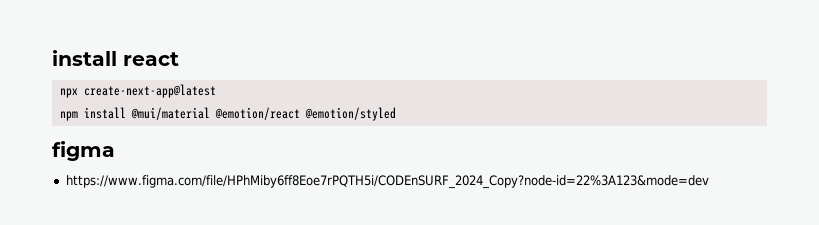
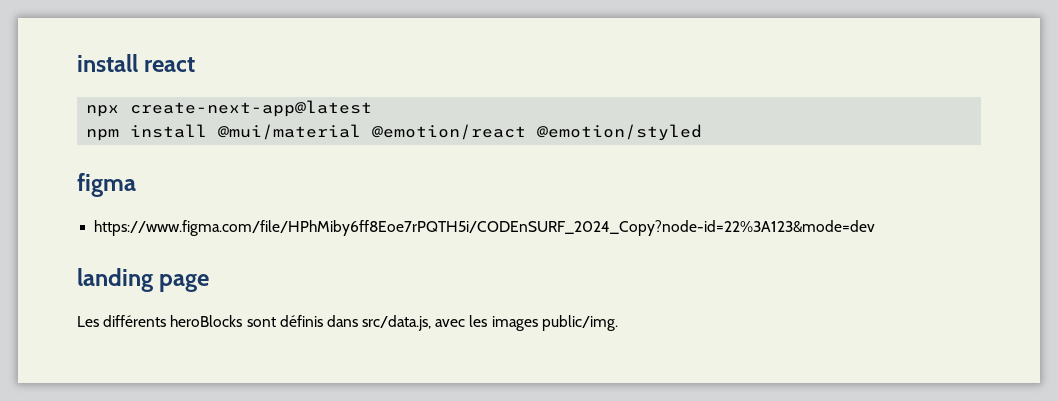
+ landing page
+ Les différents heroBlocks sont définis dans src/data.js, avec les images public/img.

